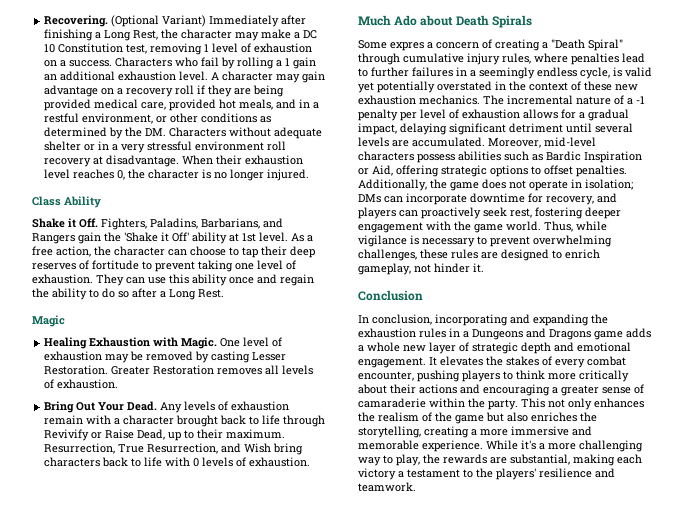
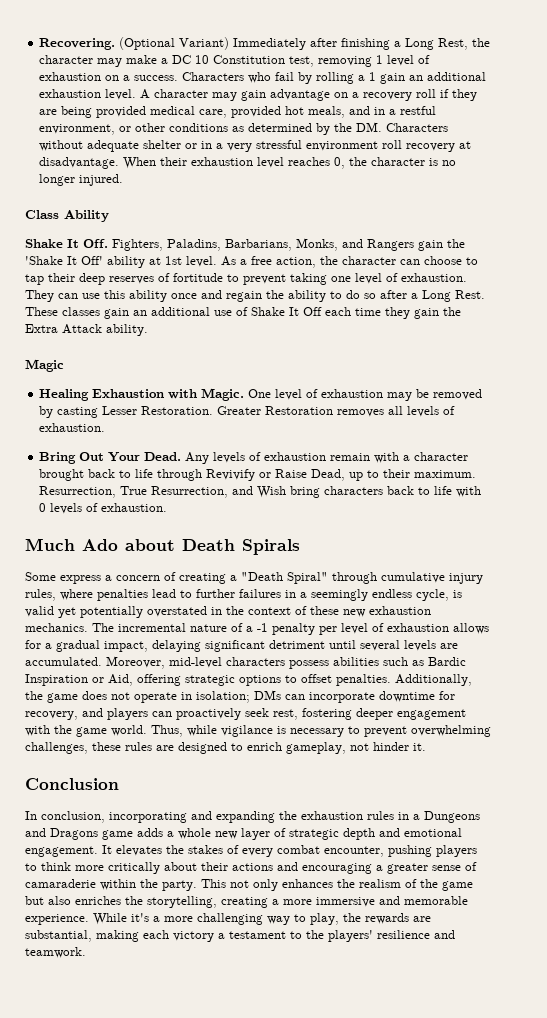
- Shake it Off. Fighters, Paladins, Barbarians, and Rangers gain the 'Shake it Off' ability at 1st level.
+ Shake It Off. Fighters, Paladins, Barbarians, Monks, and Rangers gain the 'Shake It Off' ability at 1st level.
+ These classes gain an additional use of Shake It Off each time they gain the Extra Attack ability.
- Some expres a concern of creating a "Death Spiral" through cumulative injury rules, where penalties lead to further failures in a seemingly endless cycle, is valid yet potentially overstated in the context of these new exhaustion mechanics.
+ Some express a concern of creating a "Death Spiral" through cumulative injury rules, where penalties lead to further failures in a seemingly endless cycle, is valid yet potentially overstated in the context of these new exhaustion mechanics.

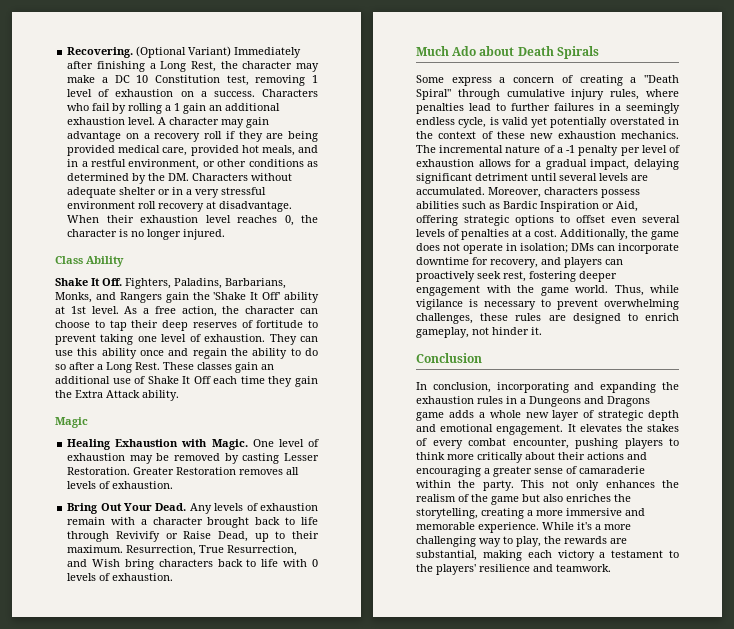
- Moreover, mid-level characters possess abilities such as Bardic Inspiration or Aid, offering strategic options to offset penalties.
+ Moreover, characters possess abilities such as Bardic Inspiration or Aid, offering strategic options to offset even several levels of penalties at a cost.

